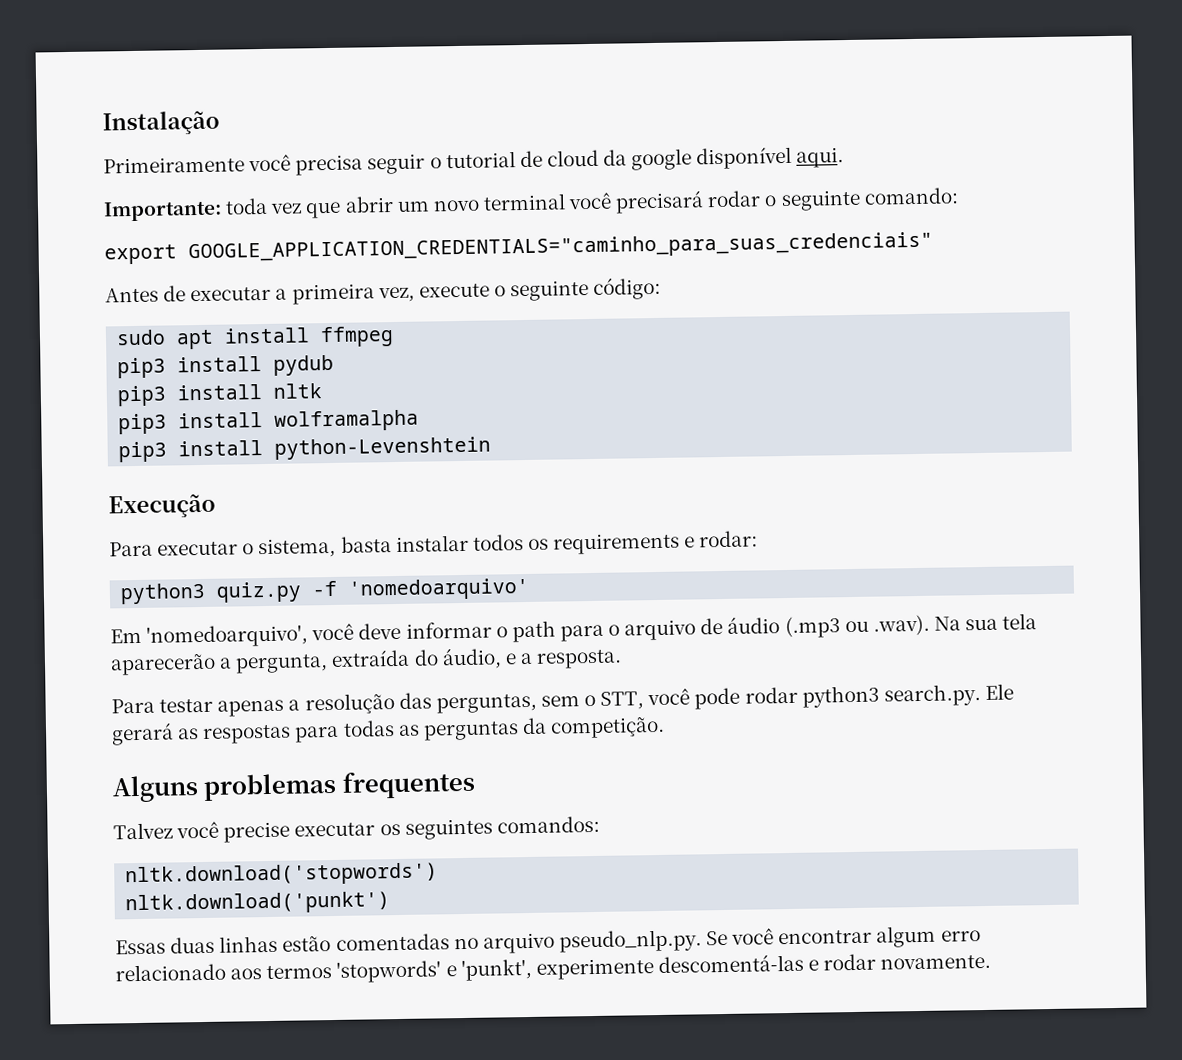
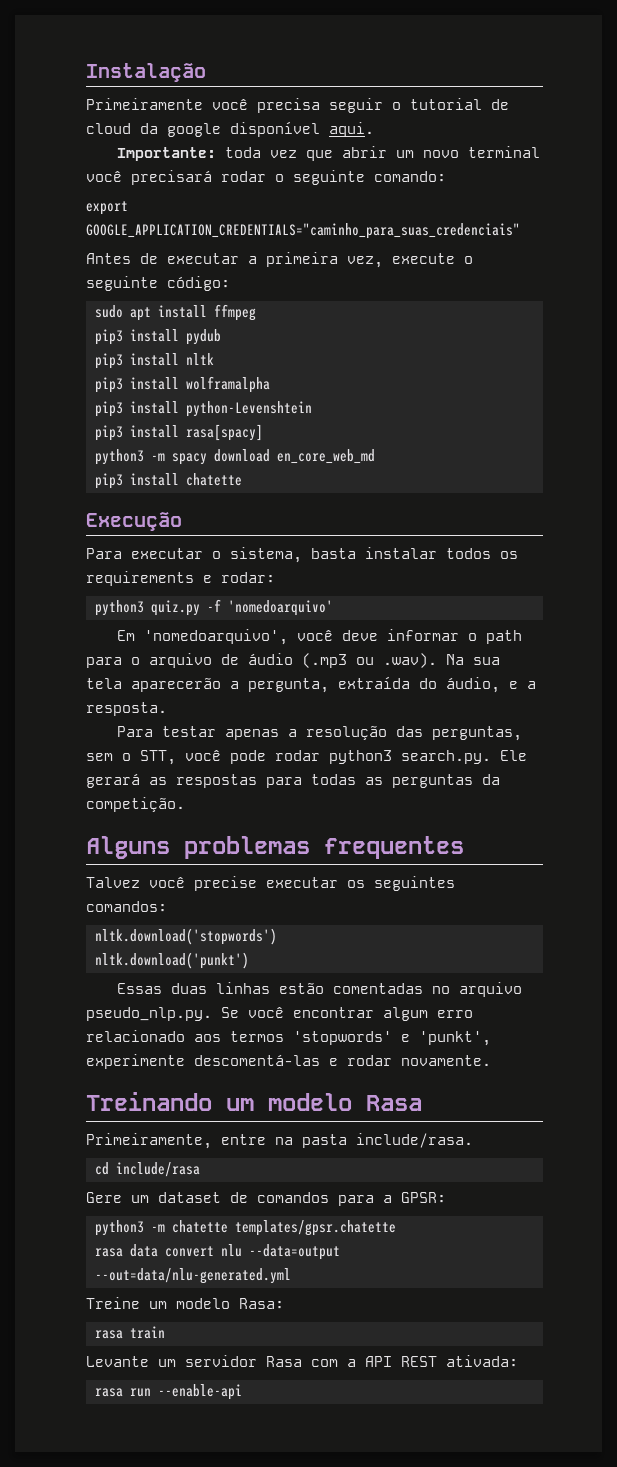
+ pip3 install rasa[spacy]
+ python3 -m spacy download en_core_web_md
+ pip3 install chatette
+ Treinando um modelo Rasa
+ Primeiramente, entre na pasta include/rasa.
+ cd include/rasa
+ Gere um dataset de comandos para a GPSR:
+ python3 -m chatette templates/gpsr.chatette
+ rasa data convert nlu --data=output --out=data/nlu-generated.yml
+ Treine um modelo Rasa:
+ rasa train
+ Levante um servidor Rasa com a API REST ativada:
+ rasa run --enable-api

